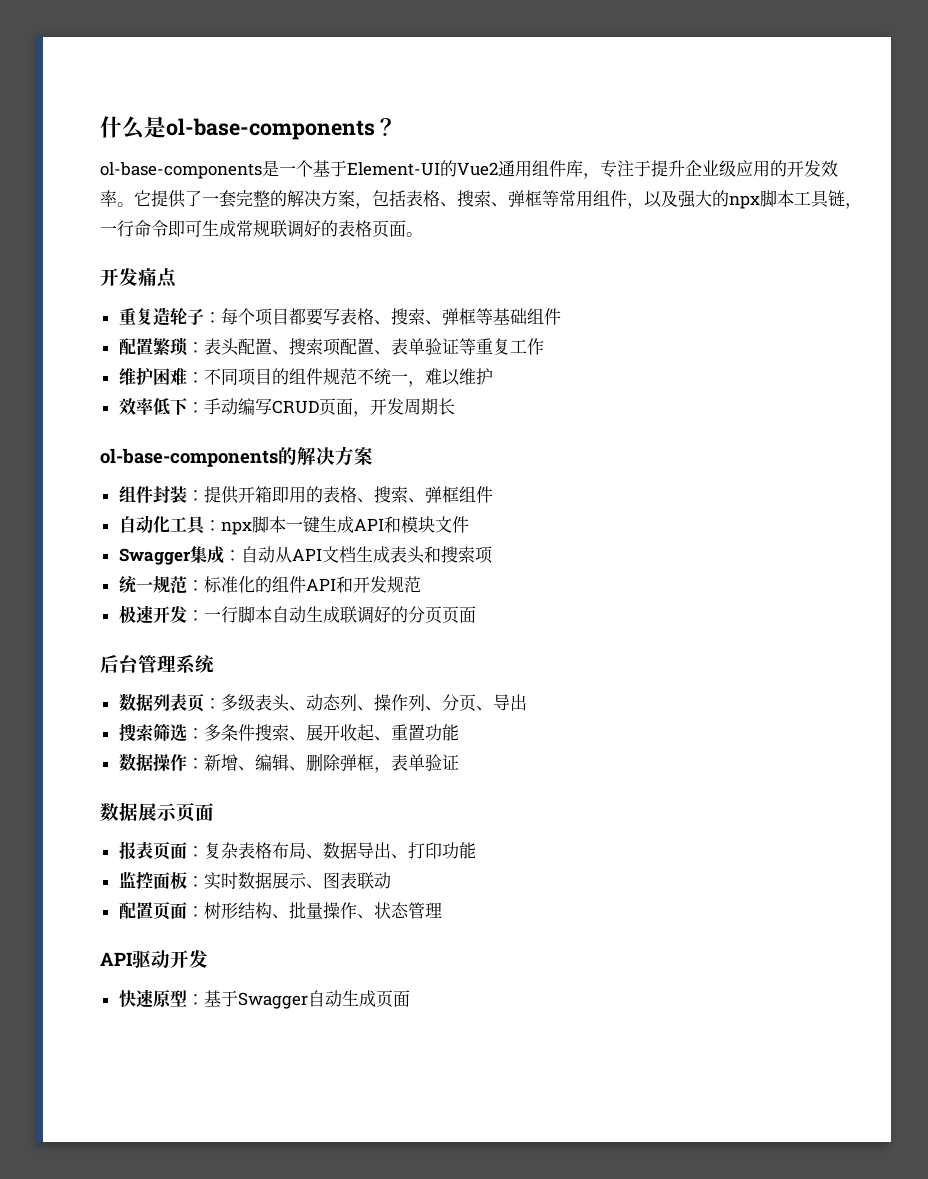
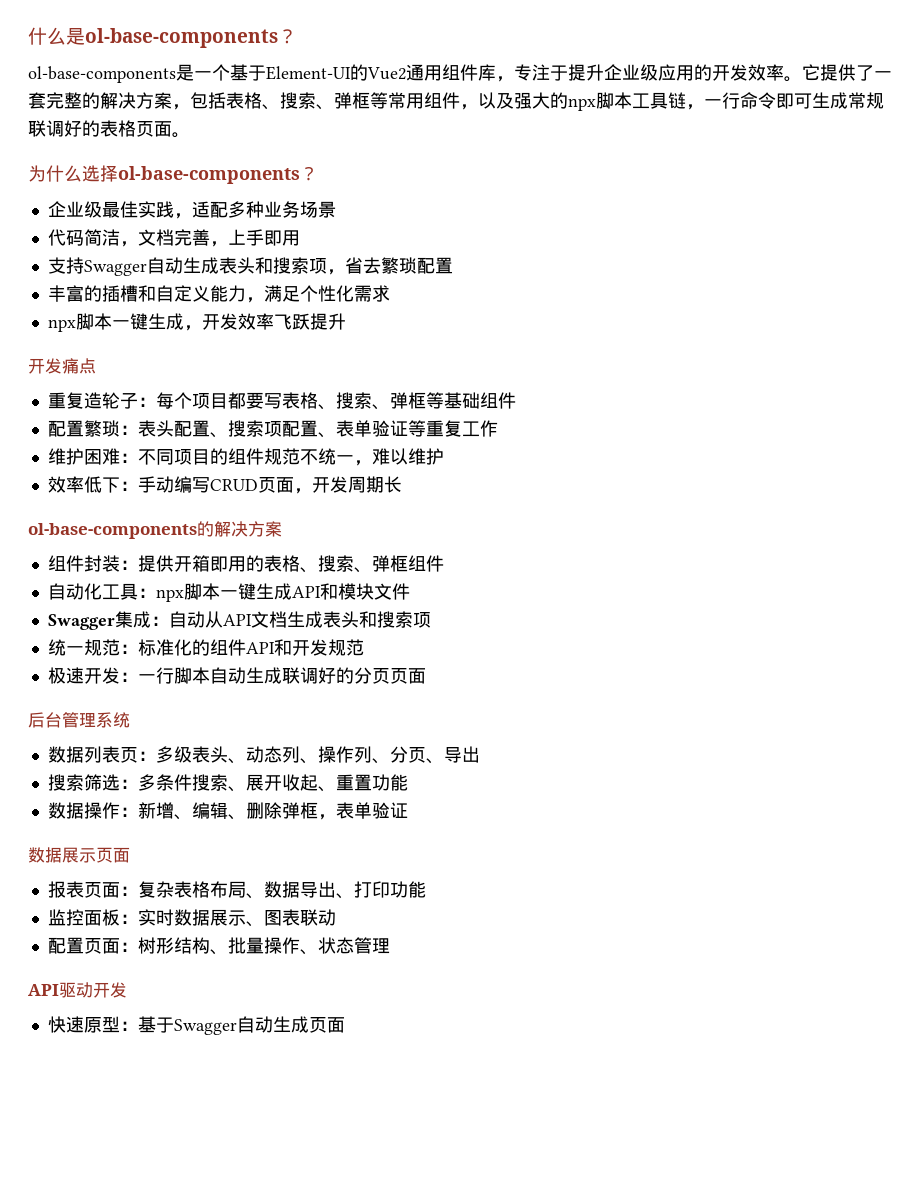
+ 为什么选择ol-base-components？
+ 企业级最佳实践，适配多种业务场景
+ 代码简洁，文档完善，上手即用
+ 支持Swagger自动生成表头和搜索项，省去繁琐配置
+ 丰富的插槽和自定义能力，满足个性化需求
+ npx脚本一键生成，开发效率飞跃提升

